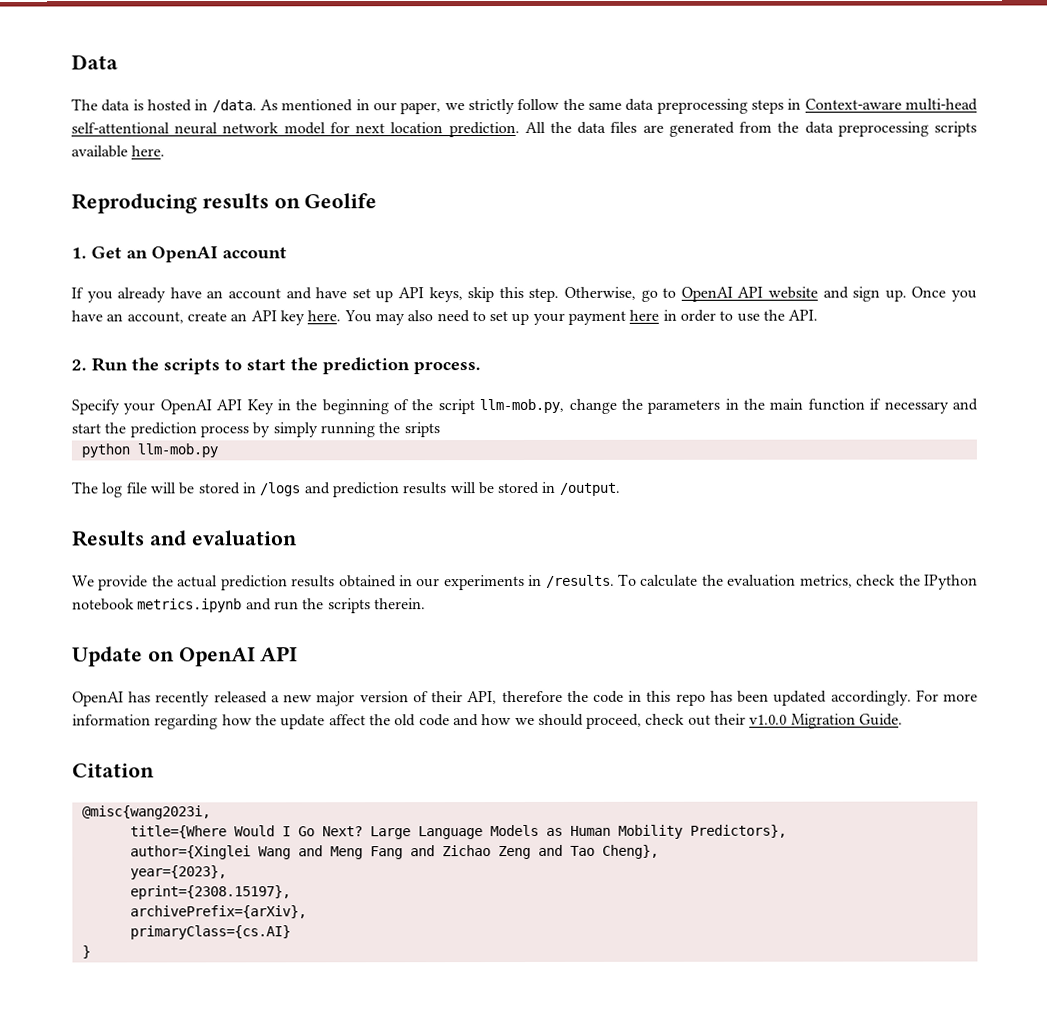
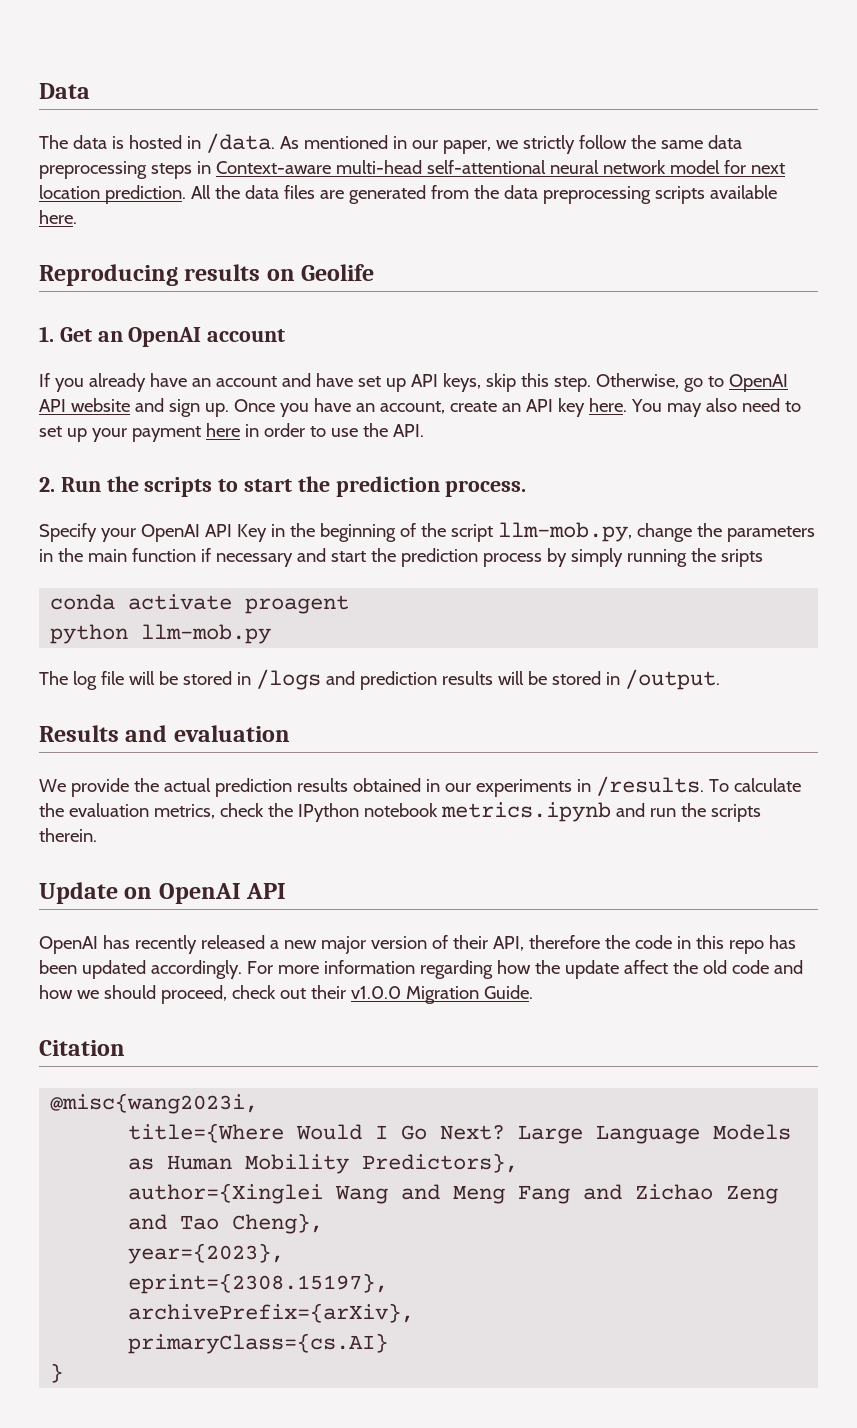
+ conda activate proagent

